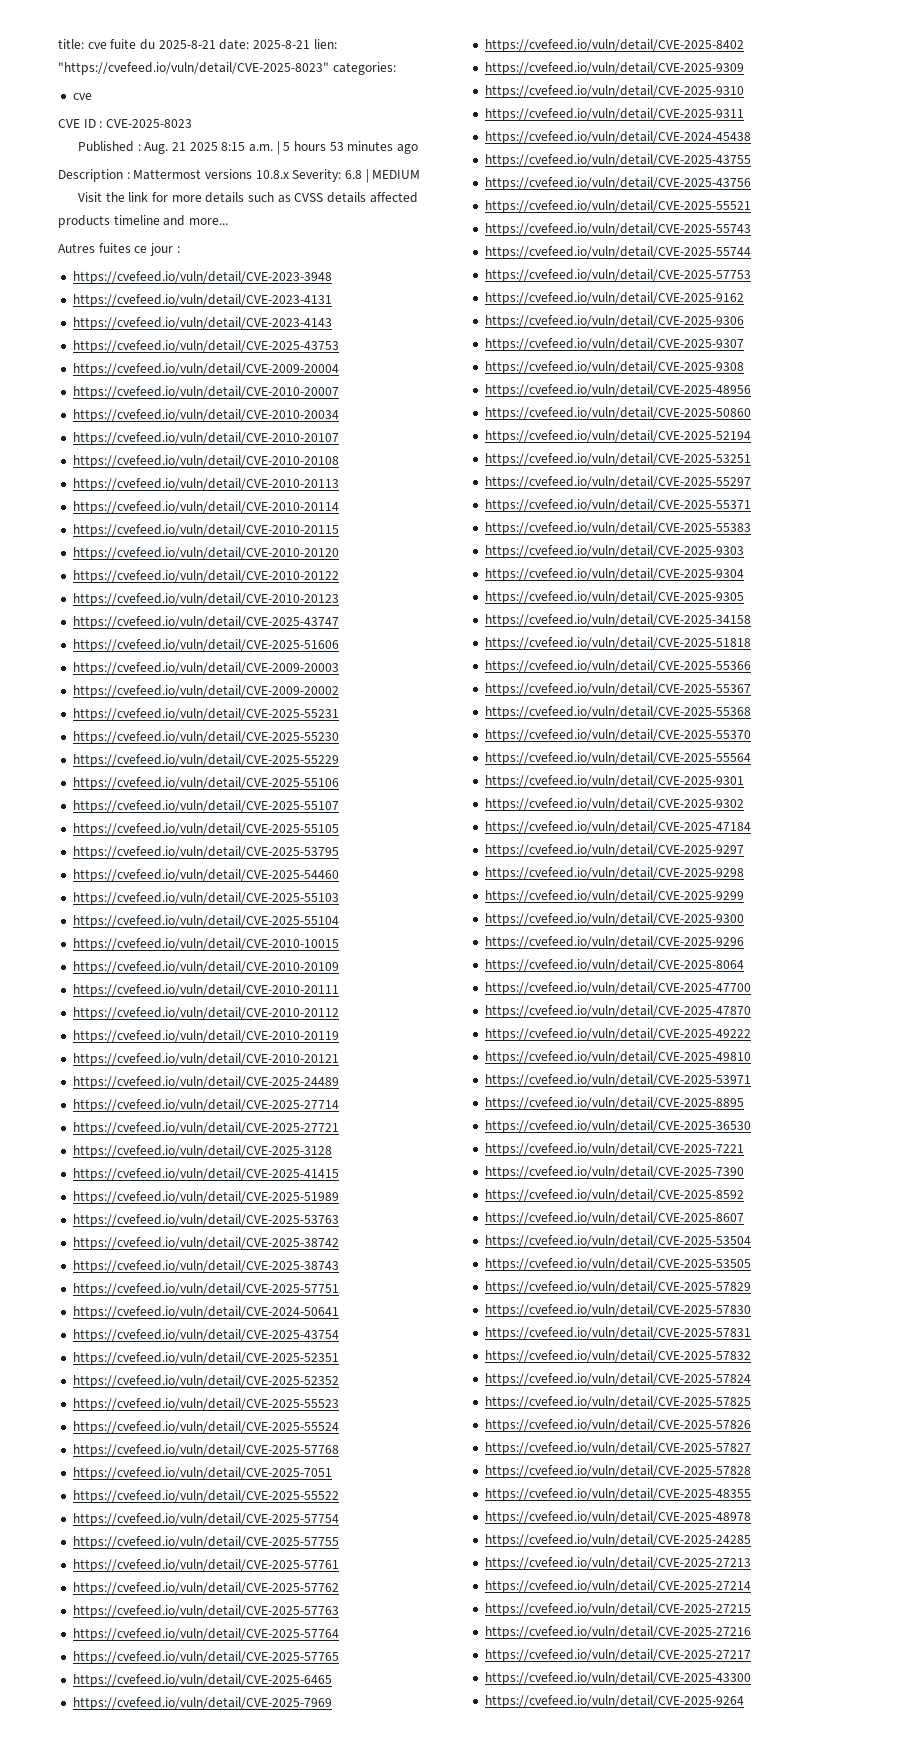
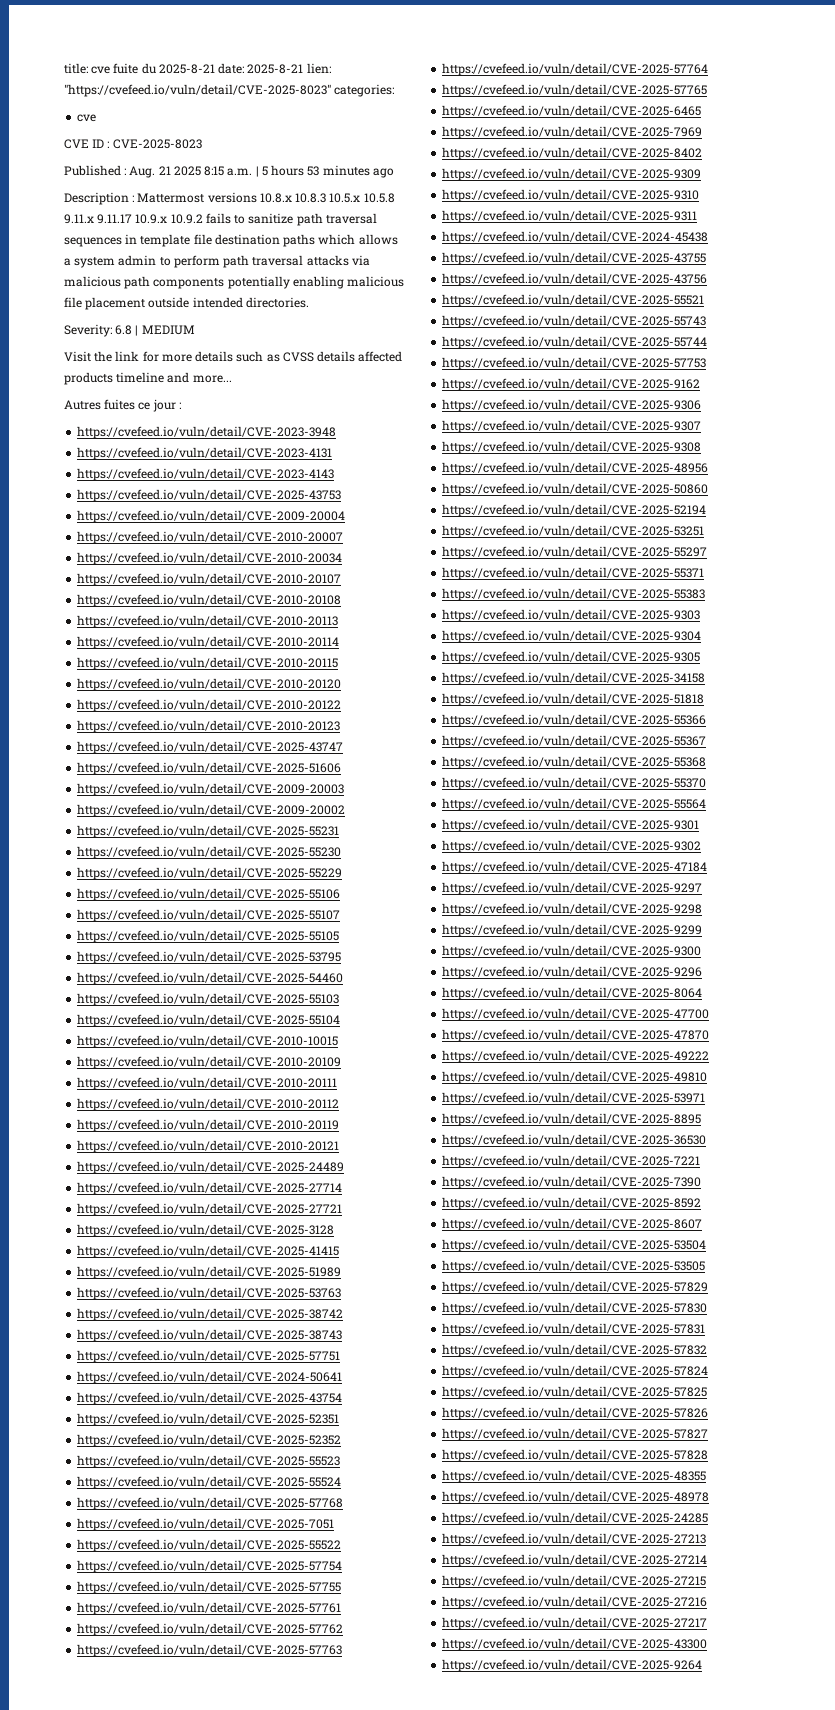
- Description : Mattermost versions 10.8.x Severity: 6.8 | MEDIUM
+ Description : Mattermost versions 10.8.x 10.8.3 10.5.x 10.5.8 9.11.x 9.11.17 10.9.x 10.9.2 fails to sanitize path traversal sequences in template file destination paths which allows a system admin to perform path traversal attacks via malicious path components potentially enabling malicious file placement outside intended directories.
+ Severity: 6.8 | MEDIUM

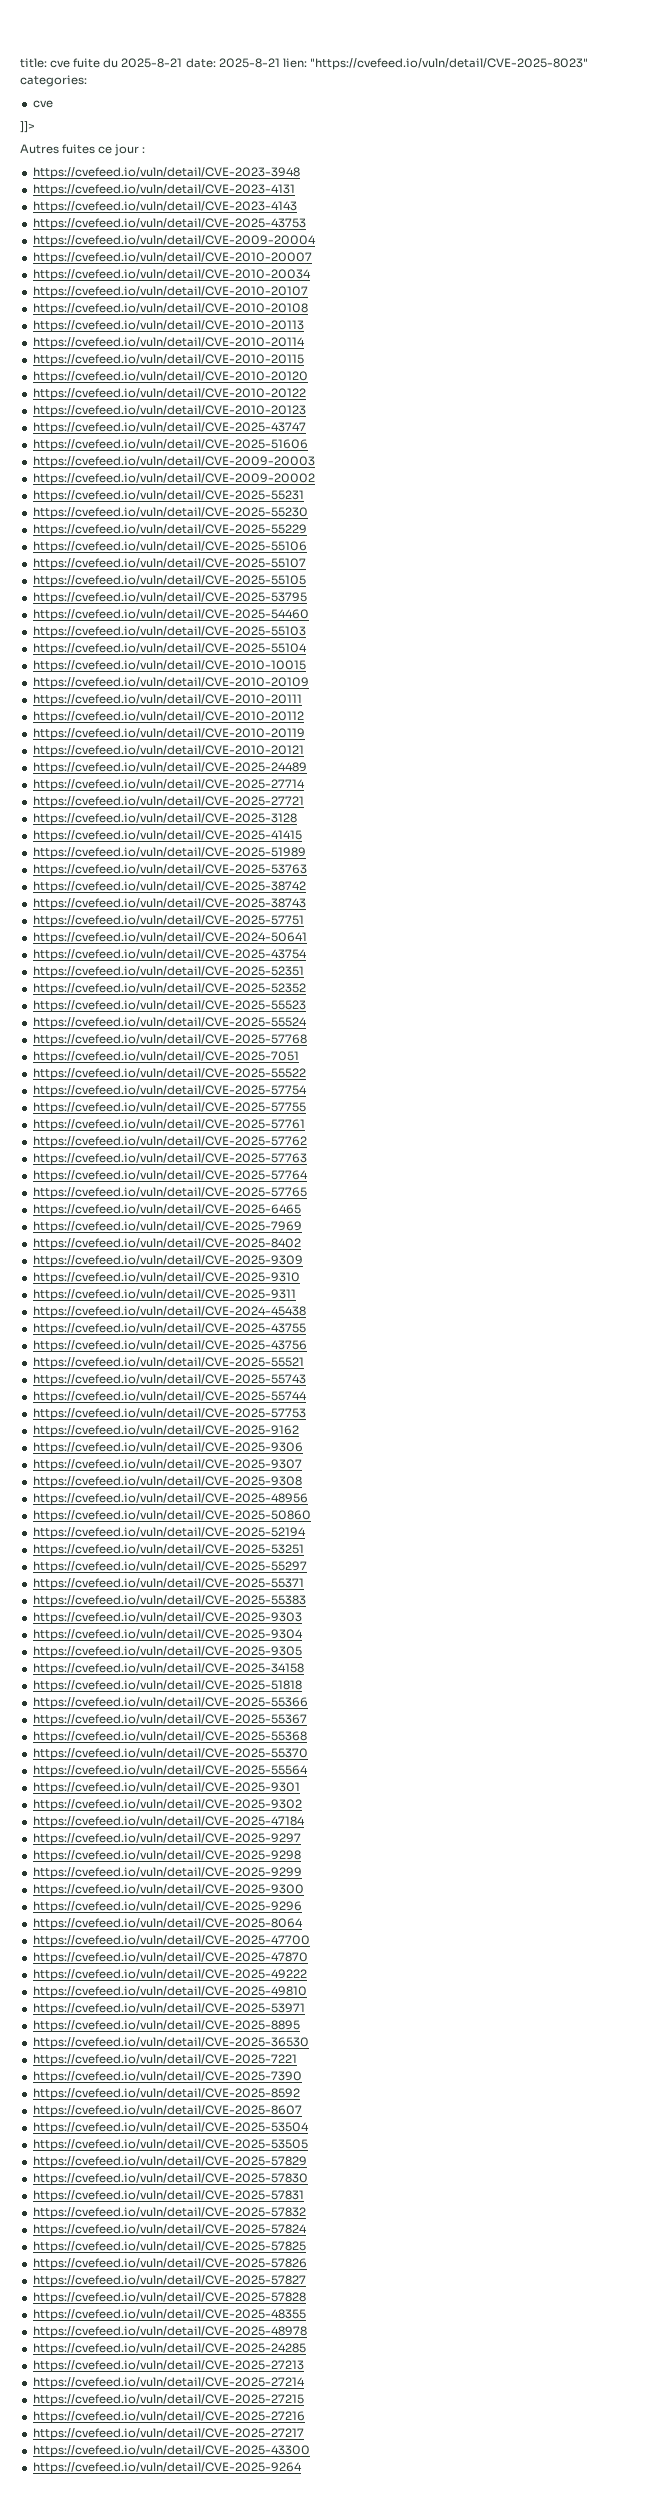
- CVE ID : CVE-2025-8023
- Published : Aug. 21 2025 8:15 a.m. | 5 hours 53 minutes ago
- Description : Mattermost versions 10.8.x 10.8.3 10.5.x 10.5.8 9.11.x 9.11.17 10.9.x 10.9.2 fails to sanitize path traversal sequences in template file destination paths which allows a system admin to perform path traversal attacks via malicious path components potentially enabling malicious file placement outside intended directories.
- Severity: 6.8 | MEDIUM
- Visit the link for more details such as CVSS details affected products timeline and more...
+ ]]>

